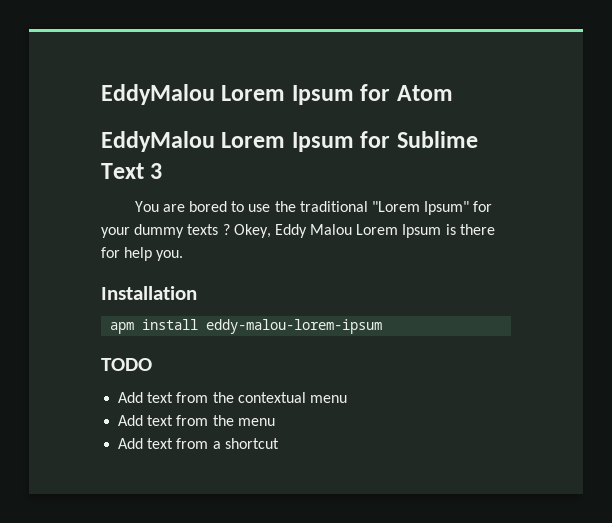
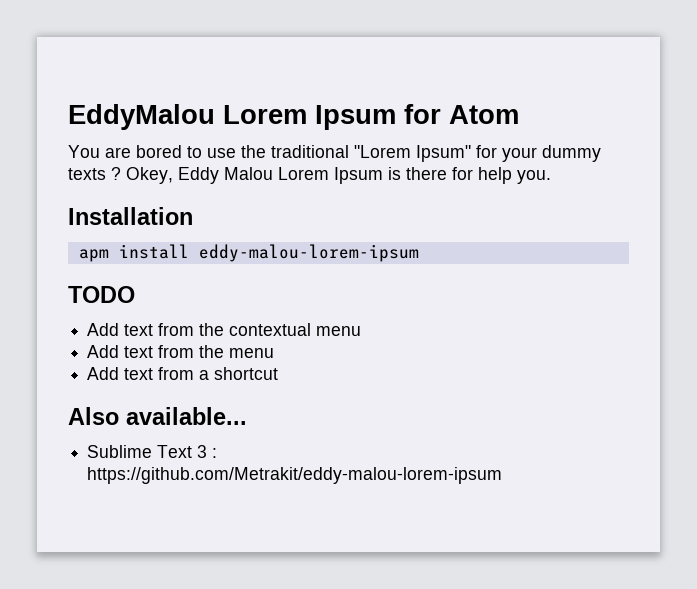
- EddyMalou Lorem Ipsum for Sublime Text 3
+ Also available...
+ Sublime Text 3 : https://github.com/Metrakit/eddy-malou-lorem-ipsum

